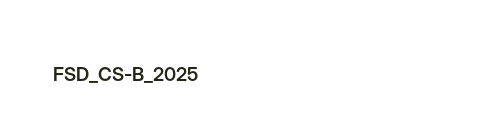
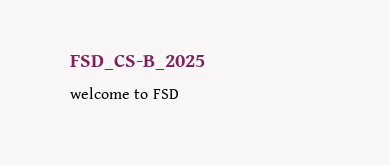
+ welcome to FSD

